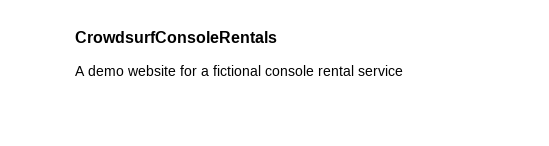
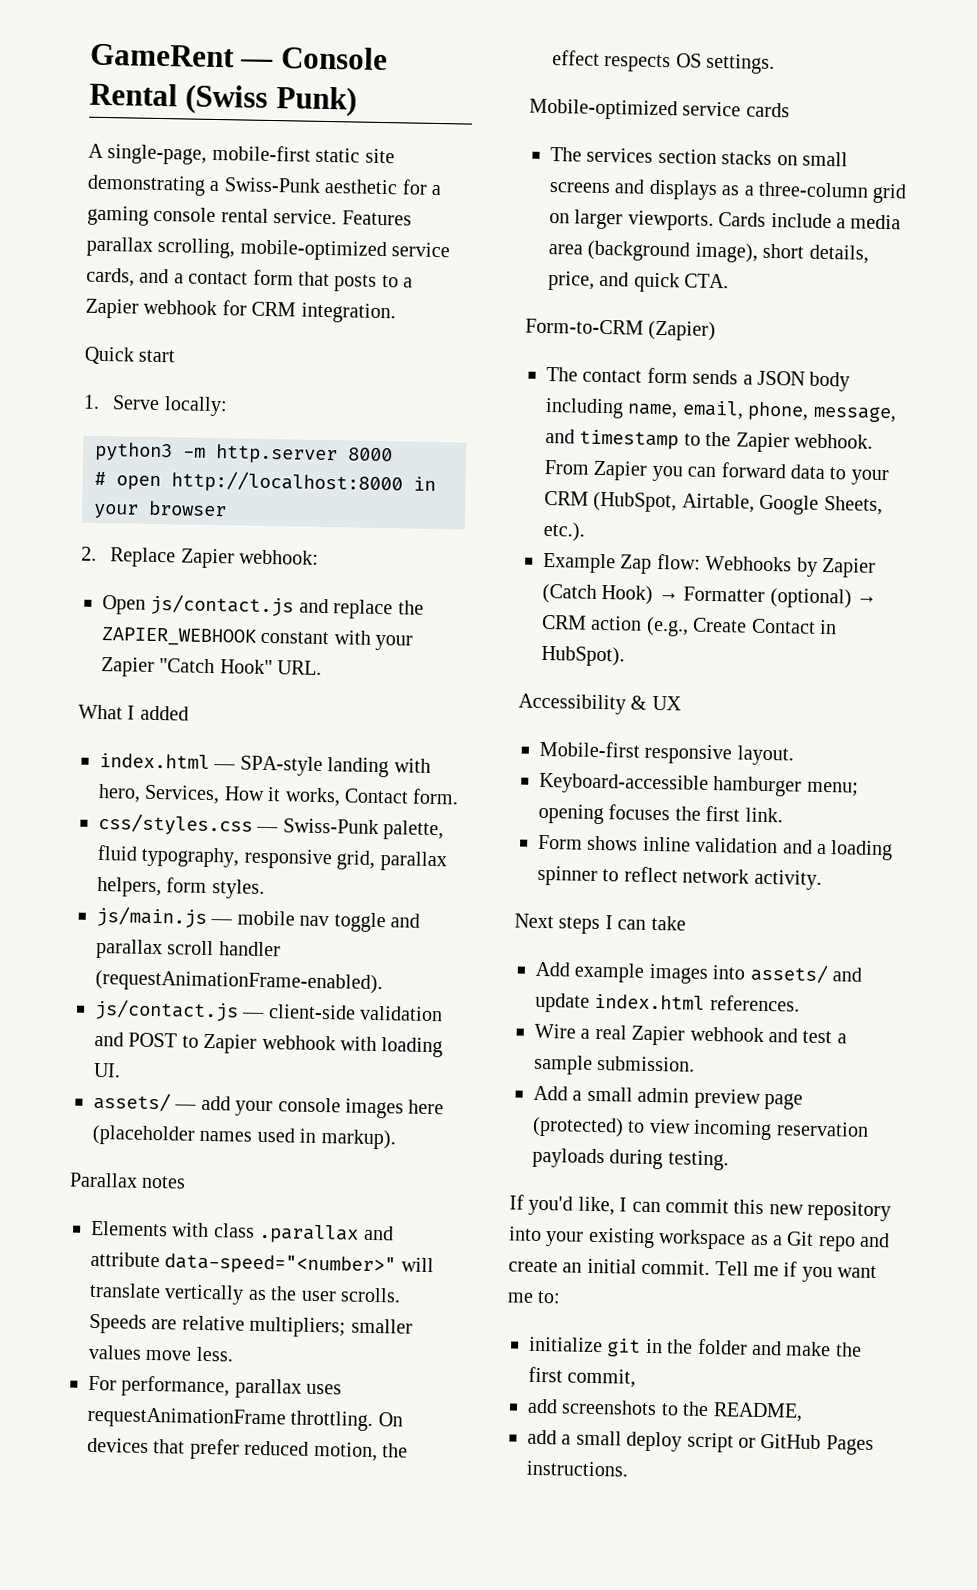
- CrowdsurfConsoleRentals
- A demo website for a fictional console rental service
+ GameRent — Console Rental (Swiss Punk)
+ A single-page, mobile-first static site demonstrating a Swiss‑Punk aesthetic for a gaming console rental service. Features parallax scrolling, mobile-optimized service cards, and a contact form that posts to a Zapier webhook for CRM integration.
+ Quick start
+ 1. Serve locally:
+ python3 -m http.server 8000
+ # open http://localhost:8000 in your browser
+ 2. Replace Zapier webhook:
+ Open js/contact.js and replace the ZAPIER_WEBHOOK constant with your Zapier "Catch Hook" URL.
+ What I added
+ index.html — SPA-style landing with hero, Services, How it works, Contact form.
+ css/styles.css — Swiss‑Punk palette, fluid typography, responsive grid, parallax helpers, form styles.
+ js/main.js — mobile nav toggle and parallax scroll handler (requestAnimationFrame-enabled).
+ js/contact.js — client-side validation and POST to Zapier webhook with loading UI.
+ assets/ — add your console images here (placeholder names used in markup).
+ Parallax notes
+ Elements with class .parallax and attribute data-speed="<number>" will translate vertically as the user scrolls. Speeds are relative multipliers; smaller values move less.
+ For performance, parallax uses requestAnimationFrame throttling. On devices that prefer reduced motion, the effect respects OS settings.
+ Mobile-optimized service cards
+ The services section stacks on small screens and displays as a three-column grid on larger viewports. Cards include a media area (background image), short details, price, and quick CTA.
+ Form-to-CRM (Zapier)
+ The contact form sends a JSON body including name, email, phone, message, and timestamp to the Zapier webhook. From Zapier you can forward data to your CRM (HubSpot, Airtable, Google Sheets, etc.).
+ Example Zap flow: Webhooks by Zapier (Catch Hook) → Formatter (optional) → CRM action (e.g., Create Contact in HubSpot).
+ Accessibility & UX
+ Mobile-first responsive layout.
+ Keyboard-accessible hamburger menu; opening focuses the first link.
+ Form shows inline validation and a loading spinner to reflect network activity.
+ Next steps I can take
+ Add example images into assets/ and update index.html references.
+ Wire a real Zapier webhook and test a sample submission.
+ Add a small admin preview page (protected) to view incoming reservation payloads during testing.
+ If you'd like, I can commit this new repository into your existing workspace as a Git repo and create an initial commit. Tell me if you want me to:
+ initialize git in the folder and make the first commit,
+ add screenshots to the README,
+ add a small deploy script or GitHub Pages instructions.

